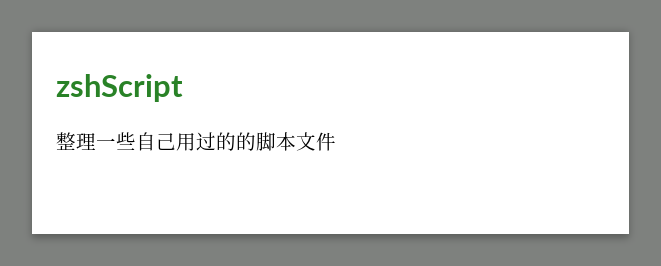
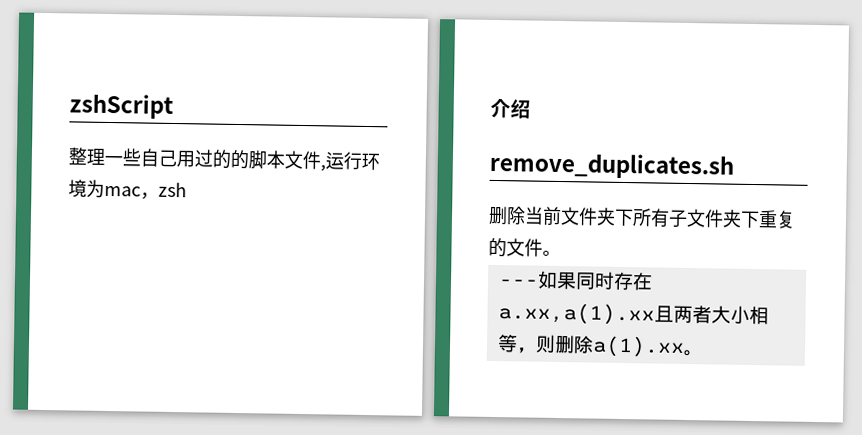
- 整理一些自己用过的的脚本文件
+ 整理一些自己用过的的脚本文件,运行环境为mac，zsh
+ 介绍
+ remove_duplicates.sh
+ 删除当前文件夹下所有子文件夹下重复的文件。
+ ---如果同时存在a.xx,a(1).xx且两者大小相等，则删除a(1).xx。

